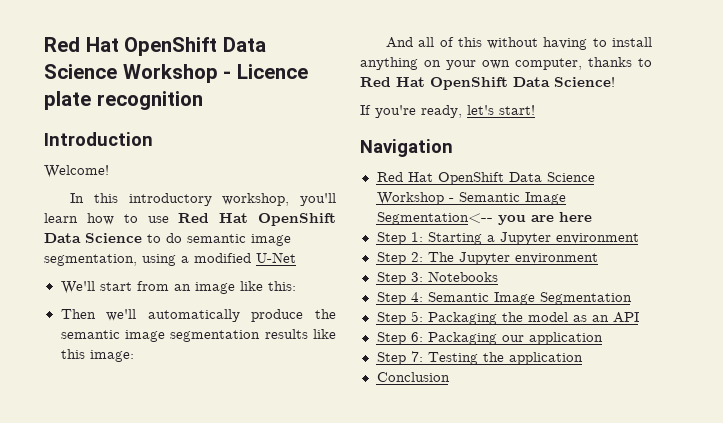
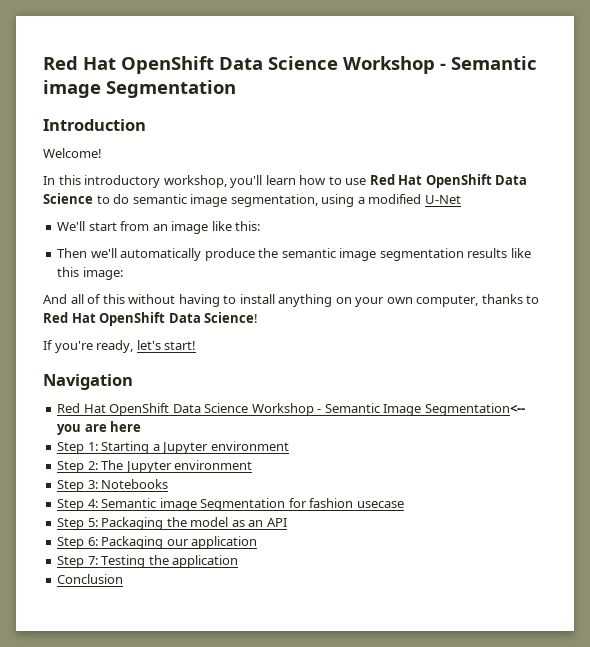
- Red Hat OpenShift Data Science Workshop - Licence plate recognition
+ Red Hat OpenShift Data Science Workshop - Semantic image Segmentation
- Step 4: Semantic Image Segmentation
+ Step 4: Semantic image Segmentation for fashion usecase

